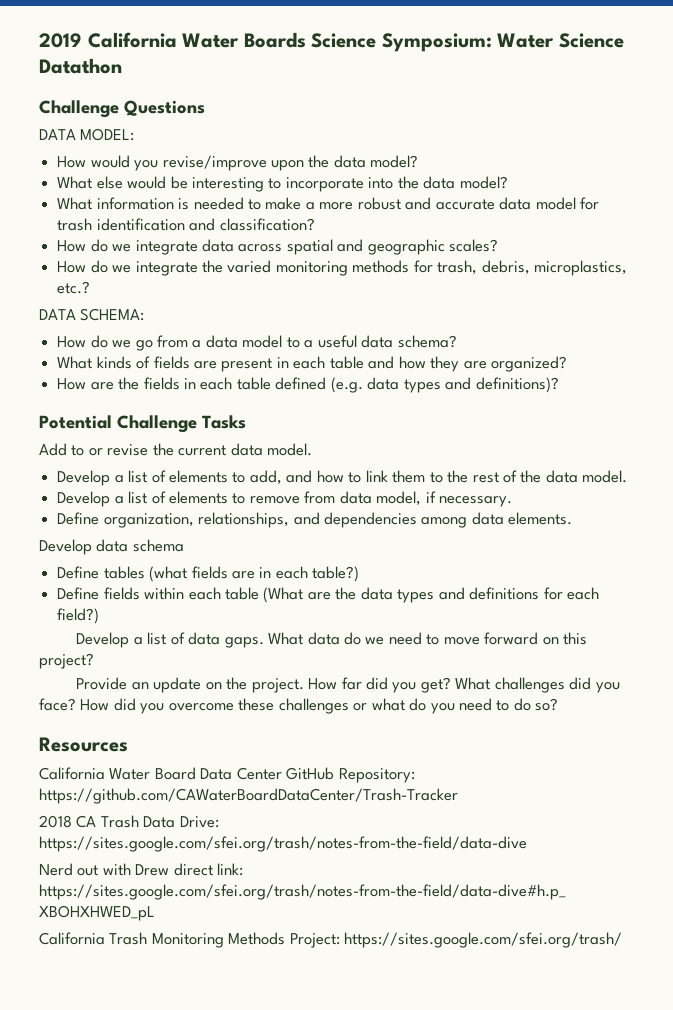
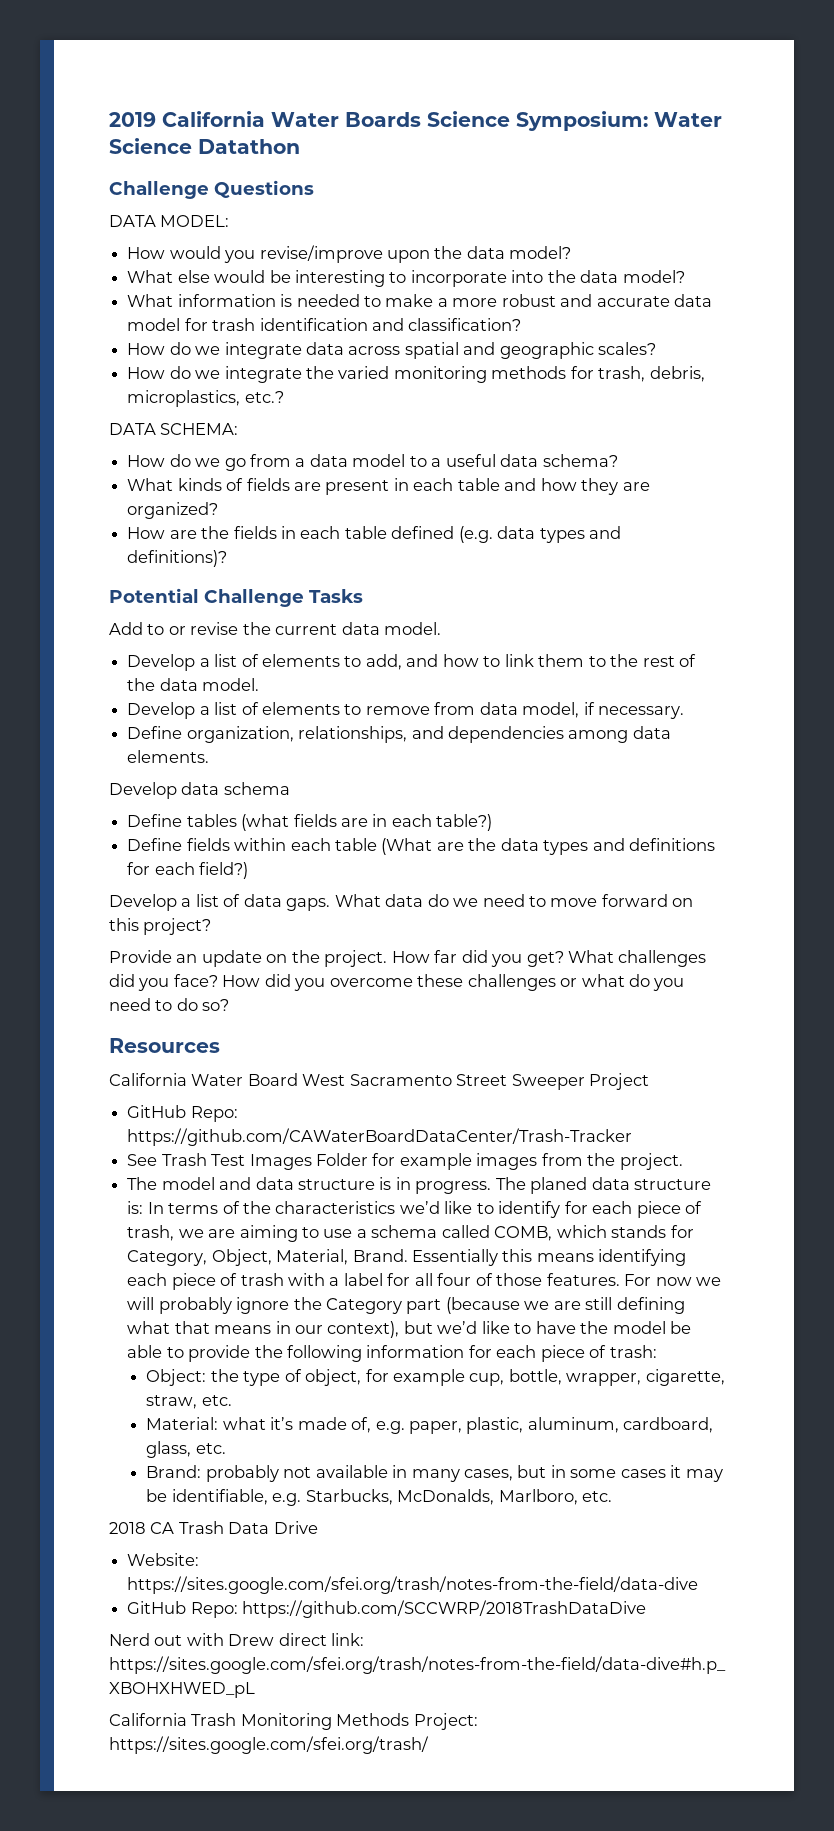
- California Water Board Data Center GitHub Repository: https://github.com/CAWaterBoardDataCenter/Trash-Tracker
+ California Water Board West Sacramento Street Sweeper Project
+ GitHub Repo: https://github.com/CAWaterBoardDataCenter/Trash-Tracker
+ See Trash Test Images Folder for example images from the project.
+ The model and data structure is in progress. The planed data structure is: In terms of the characteristics we’d like to identify for each piece of trash, we are aiming to use a schema called COMB, which stands for Category, Object, Material, Brand. Essentially this means identifying each piece of trash with a label for all four of those features. For now we will probably ignore the Category part (because we are still defining what that means in our context), but we’d like to have the model be able to provide the following information for each piece of trash:
+ Object: the type of object, for example cup, bottle, wrapper, cigarette, straw, etc.
+ Material: what it’s made of, e.g. paper, plastic, aluminum, cardboard, glass, etc.
+ Brand: probably not available in many cases, but in some cases it may be identifiable, e.g. Starbucks, McDonalds, Marlboro, etc.
- 2018 CA Trash Data Drive: https://sites.google.com/sfei.org/trash/notes-from-the-field/data-dive
+ 2018 CA Trash Data Drive
+ Website: https://sites.google.com/sfei.org/trash/notes-from-the-field/data-dive
+ GitHub Repo: https://github.com/SCCWRP/2018TrashDataDive

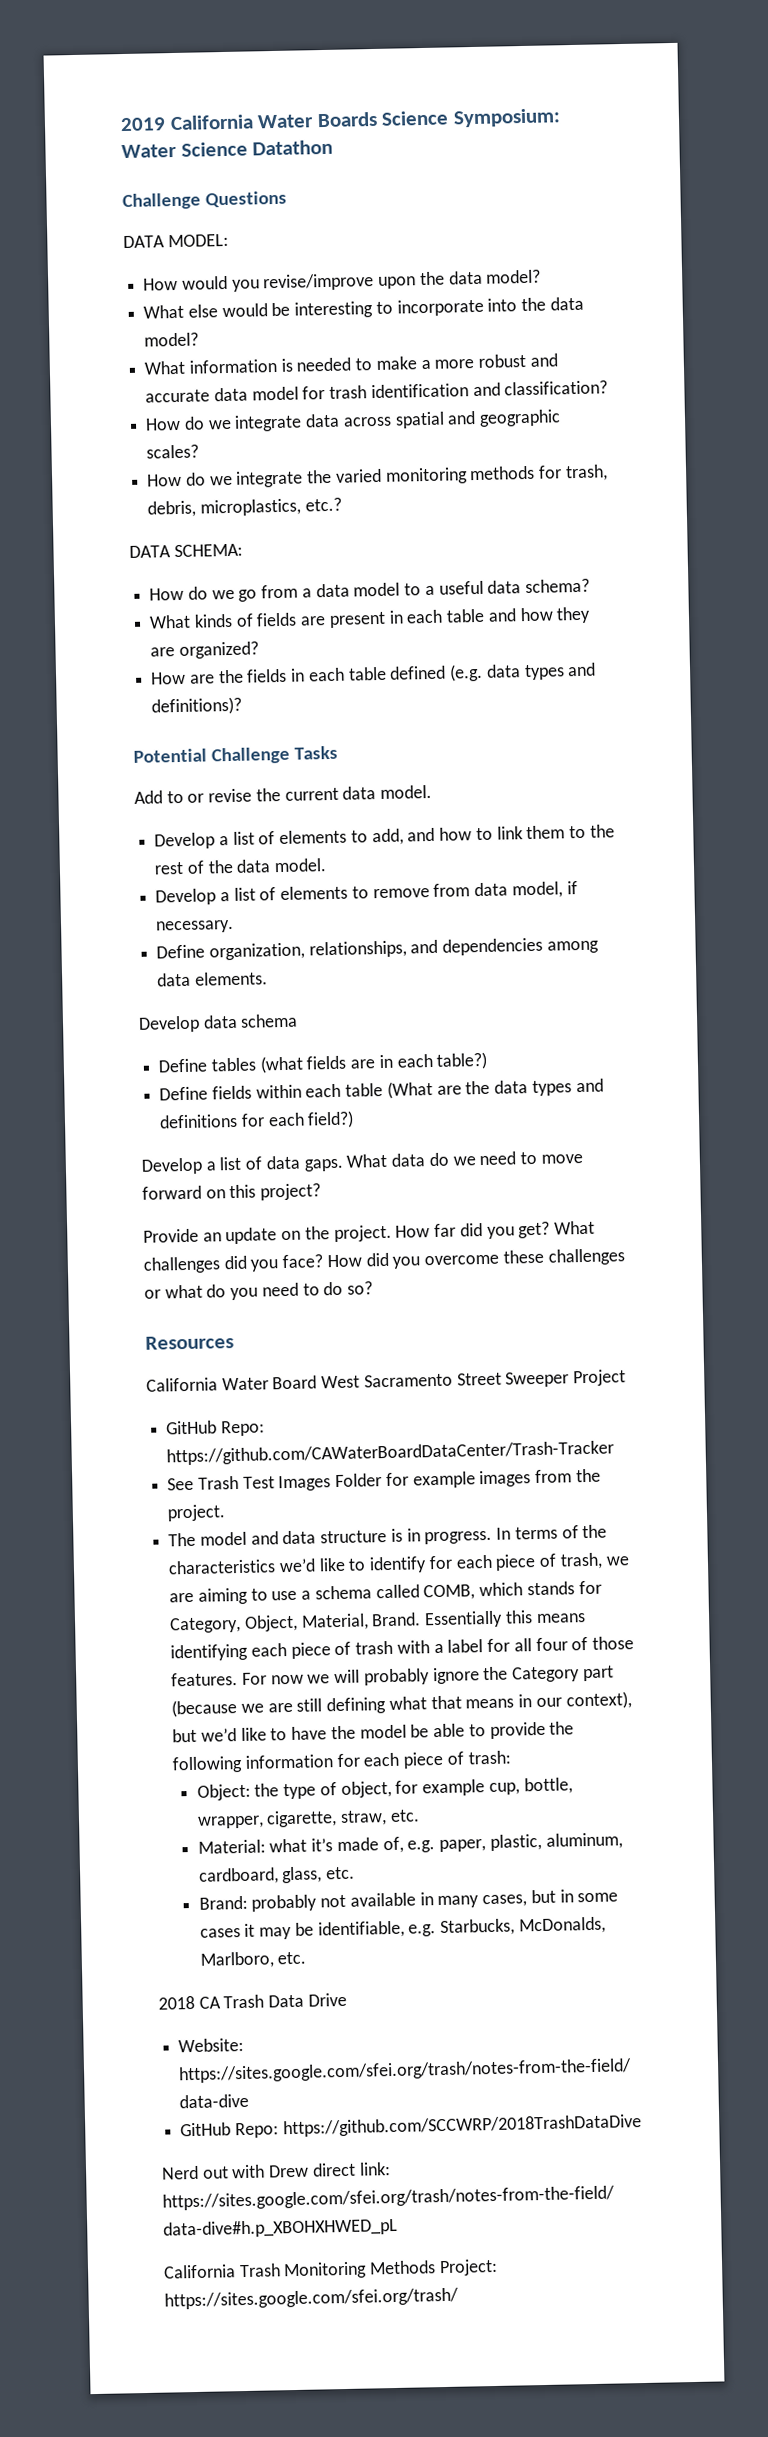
- The planed data structure is: In terms of the characteristics we’d like to identify for each piece of trash, we are aiming to use a schema called COMB, which stands for Category, Object, Material, Brand.
+ In terms of the characteristics we’d like to identify for each piece of trash, we are aiming to use a schema called COMB, which stands for Category, Object, Material, Brand.

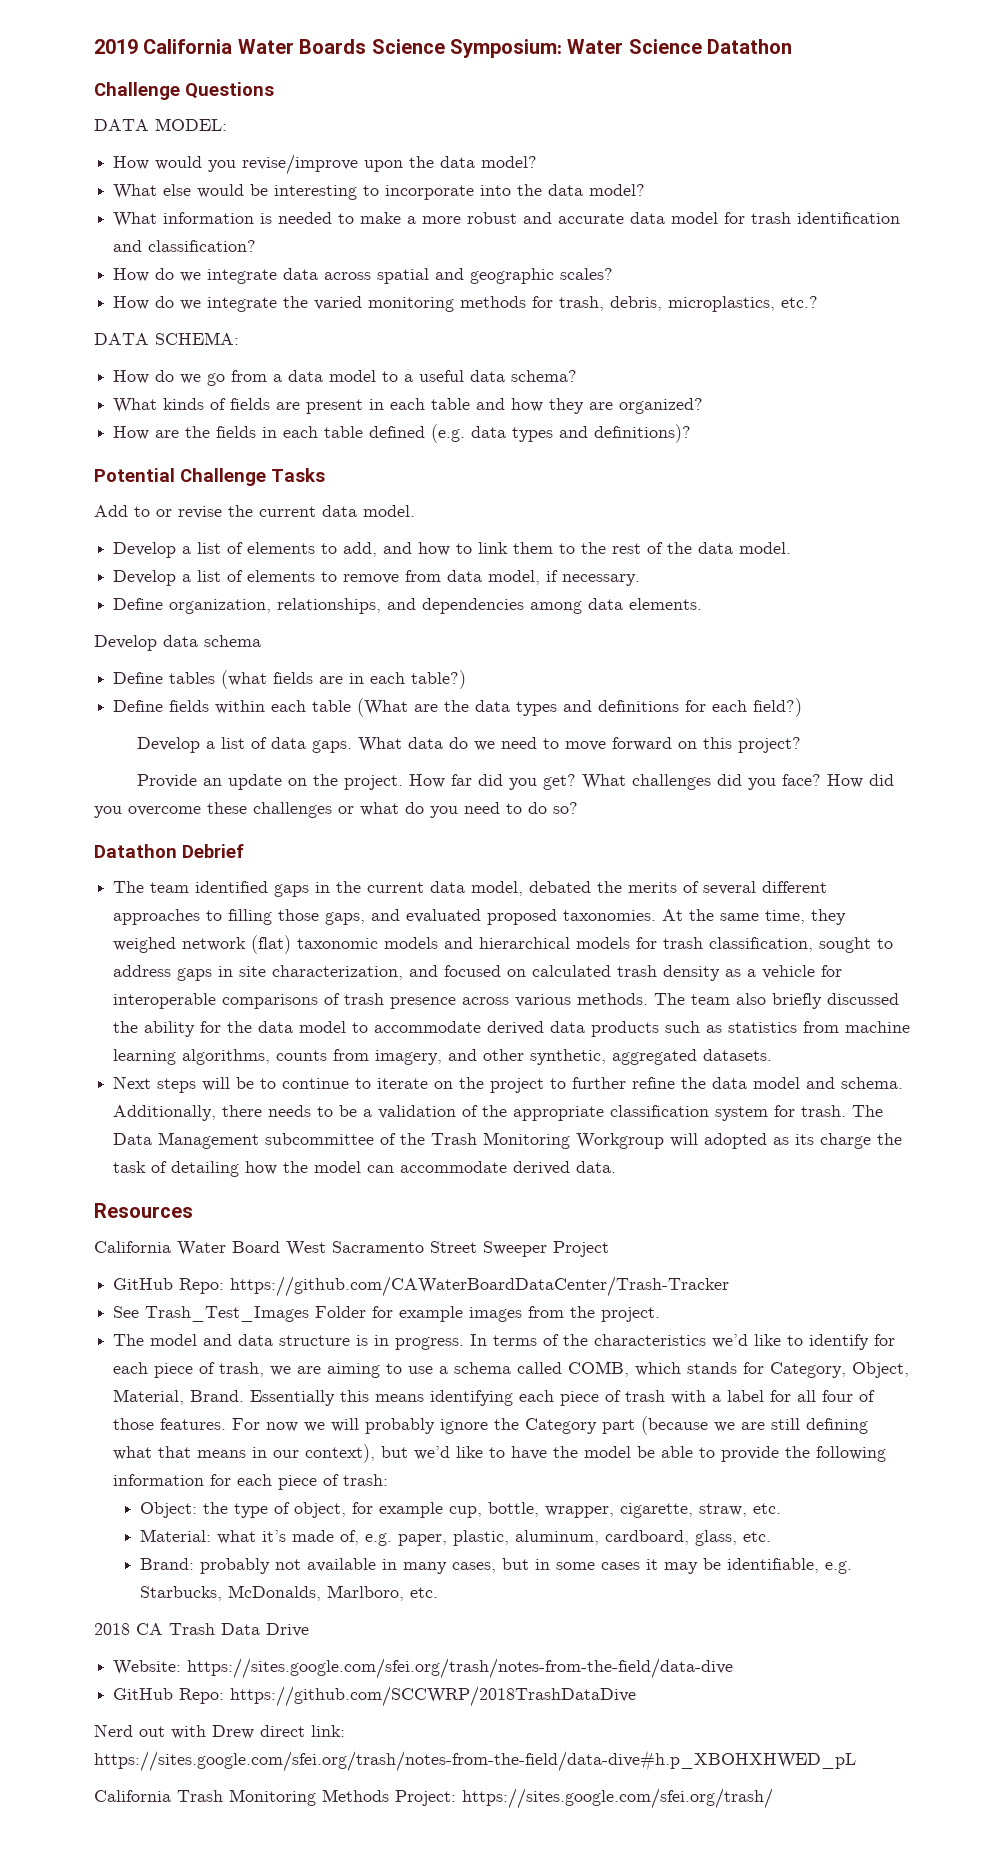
+ Datathon Debrief
+ The team identified gaps in the current data model, debated the merits of several different approaches to filling those gaps, and evaluated proposed taxonomies. At the same time, they weighed network (flat) taxonomic models and hierarchical models for trash classification, sought to address gaps in site characterization, and focused on calculated trash density as a vehicle for interoperable comparisons of trash presence across various methods. The team also briefly discussed the ability for the data model to accommodate derived data products such as statistics from machine learning algorithms, counts from imagery, and other synthetic, aggregated datasets.
+ Next steps will be to continue to iterate on the project to further refine the data model and schema. Additionally, there needs to be a validation of the appropriate classification system for trash. The Data Management subcommittee of the Trash Monitoring Workgroup will adopted as its charge the task of detailing how the model can accommodate derived data.
- See Trash Test Images Folder for example images from the project.
+ See Trash_Test_Images Folder for example images from the project.

